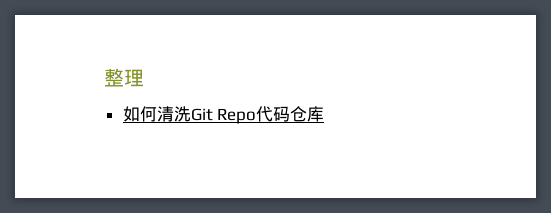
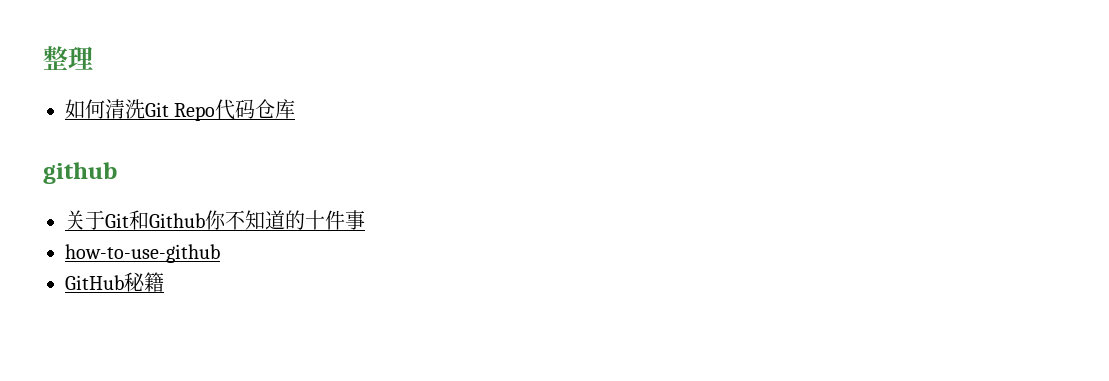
+ github
+ 关于Git和Github你不知道的十件事
+ how-to-use-github
+ GitHub秘籍

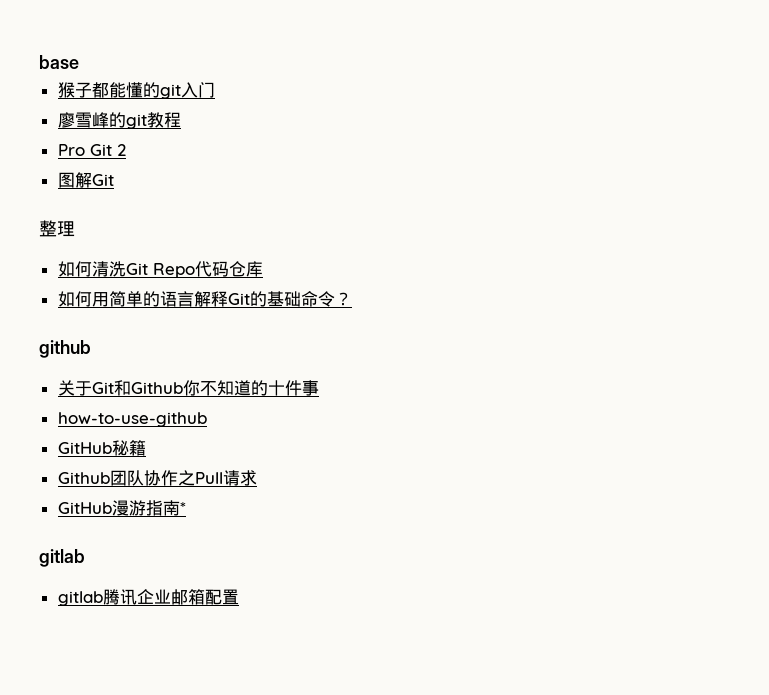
+ base
+ 猴子都能懂的git入门
+ 廖雪峰的git教程
+ Pro Git 2
+ 图解Git
+ 如何用简单的语言解释Git的基础命令？
+ Github团队协作之Pull请求
+ GitHub漫游指南*
+ gitlab
+ gitlab腾讯企业邮箱配置

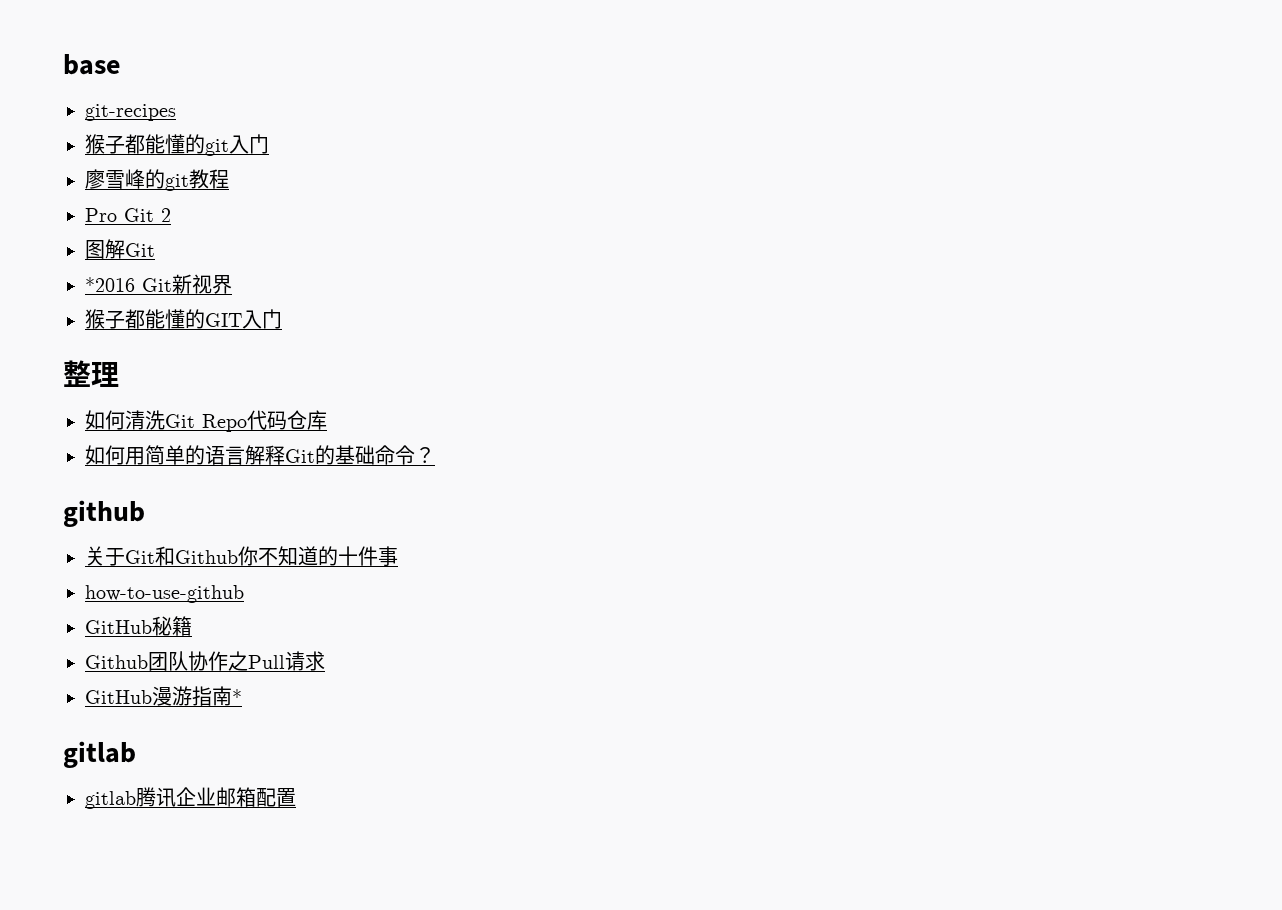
+ git-recipes
+ *2016 Git新视界
+ 猴子都能懂的GIT入门

